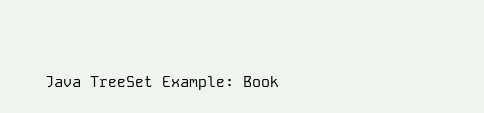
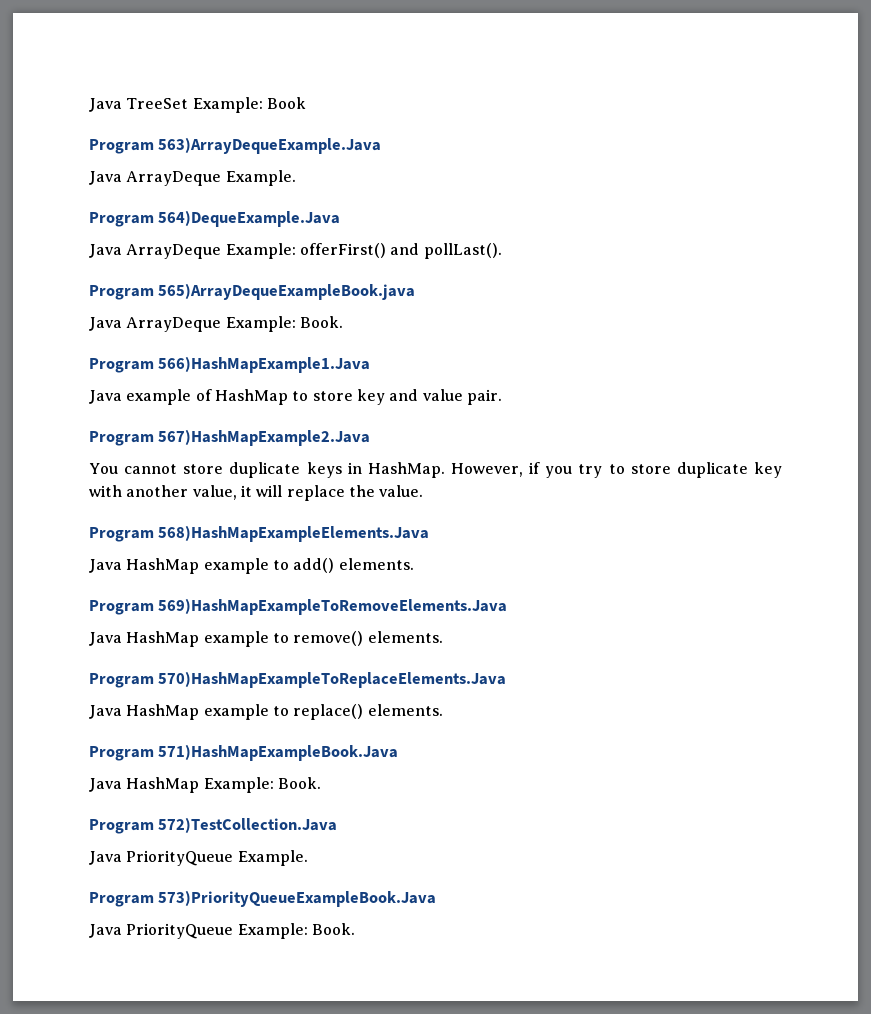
+ Program 563)ArrayDequeExample.Java
+ Java ArrayDeque Example.
+ Program 564)DequeExample.Java
+ Java ArrayDeque Example: offerFirst() and pollLast().
+ Program 565)ArrayDequeExampleBook.java
+ Java ArrayDeque Example: Book.
+ Program 566)HashMapExample1.Java
+ Java example of HashMap to store key and value pair.
+ Program 567)HashMapExample2.Java
+ You cannot store duplicate keys in HashMap. However, if you try to store duplicate key with another value, it will replace the value.
+ Program 568)HashMapExampleElements.Java
+ Java HashMap example to add() elements.
+ Program 569)HashMapExampleToRemoveElements.Java
+ Java HashMap example to remove() elements.
+ Program 570)HashMapExampleToReplaceElements.Java
+ Java HashMap example to replace() elements.
+ Program 571)HashMapExampleBook.Java
+ Java HashMap Example: Book.
+ Program 572)TestCollection.Java
+ Java PriorityQueue Example.
+ Program 573)PriorityQueueExampleBook.Java
+ Java PriorityQueue Example: Book.

